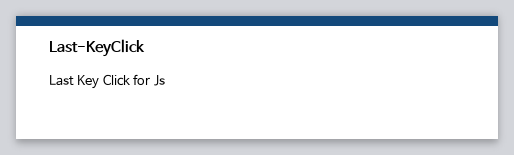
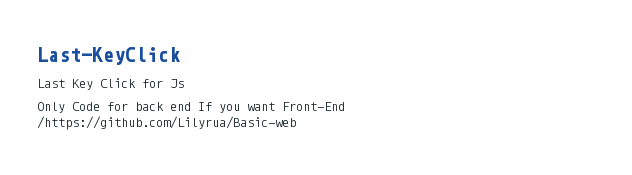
+ Only Code for back end If you want Front-End /https://github.com/Lilyrua/Basic-web

